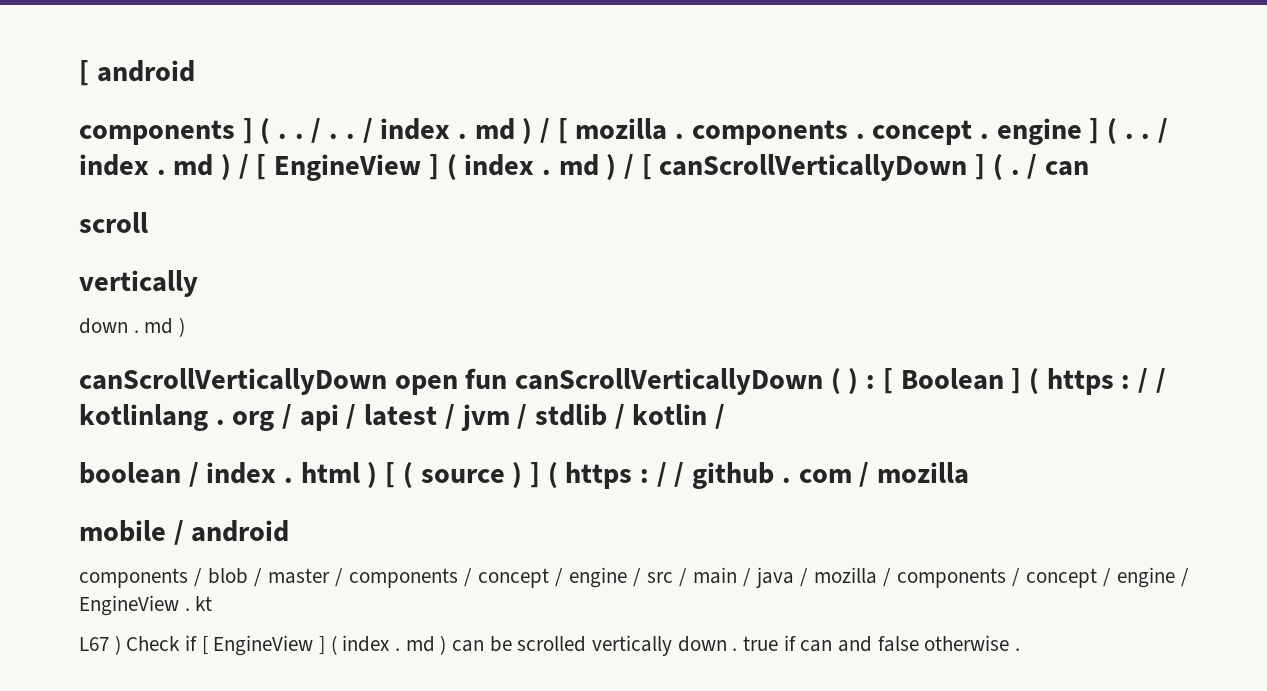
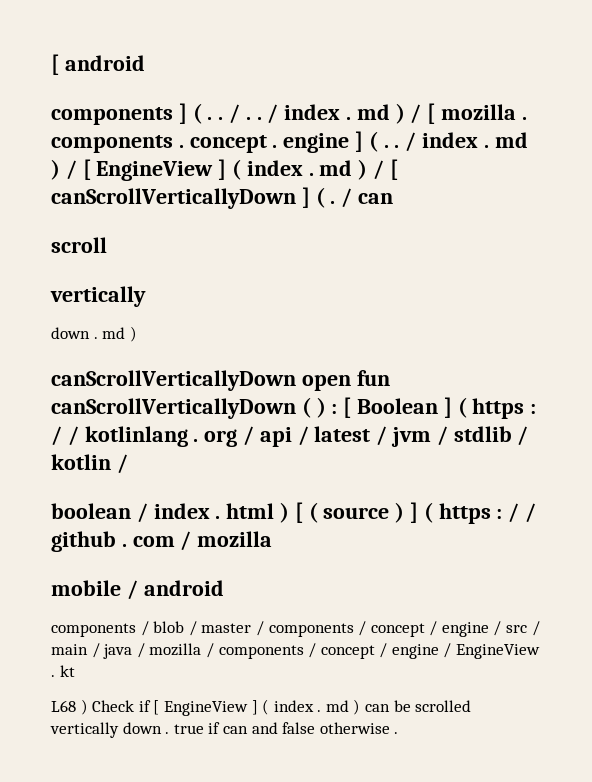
- L67 ) Check if [ EngineView ] ( index . md ) can be scrolled vertically down . true if can and false otherwise .
+ L68 ) Check if [ EngineView ] ( index . md ) can be scrolled vertically down . true if can and false otherwise .

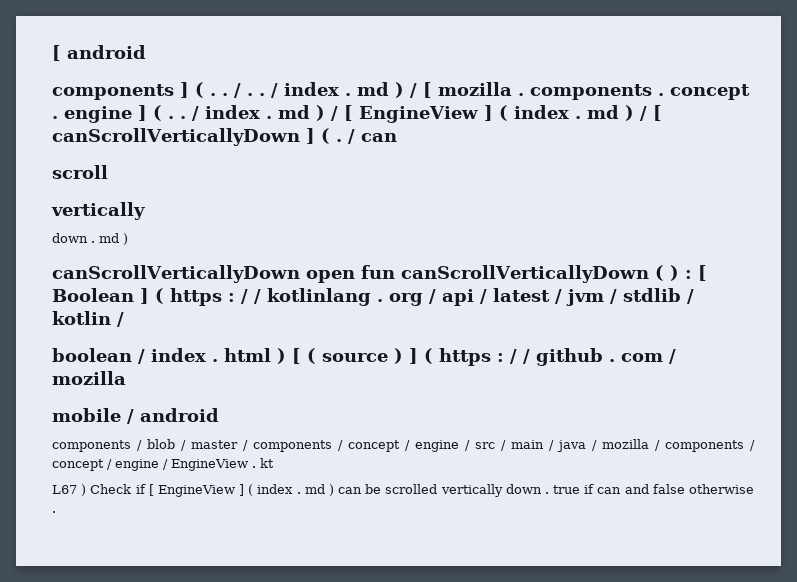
- L68 ) Check if [ EngineView ] ( index . md ) can be scrolled vertically down . true if can and false otherwise .
+ L67 ) Check if [ EngineView ] ( index . md ) can be scrolled vertically down . true if can and false otherwise .

